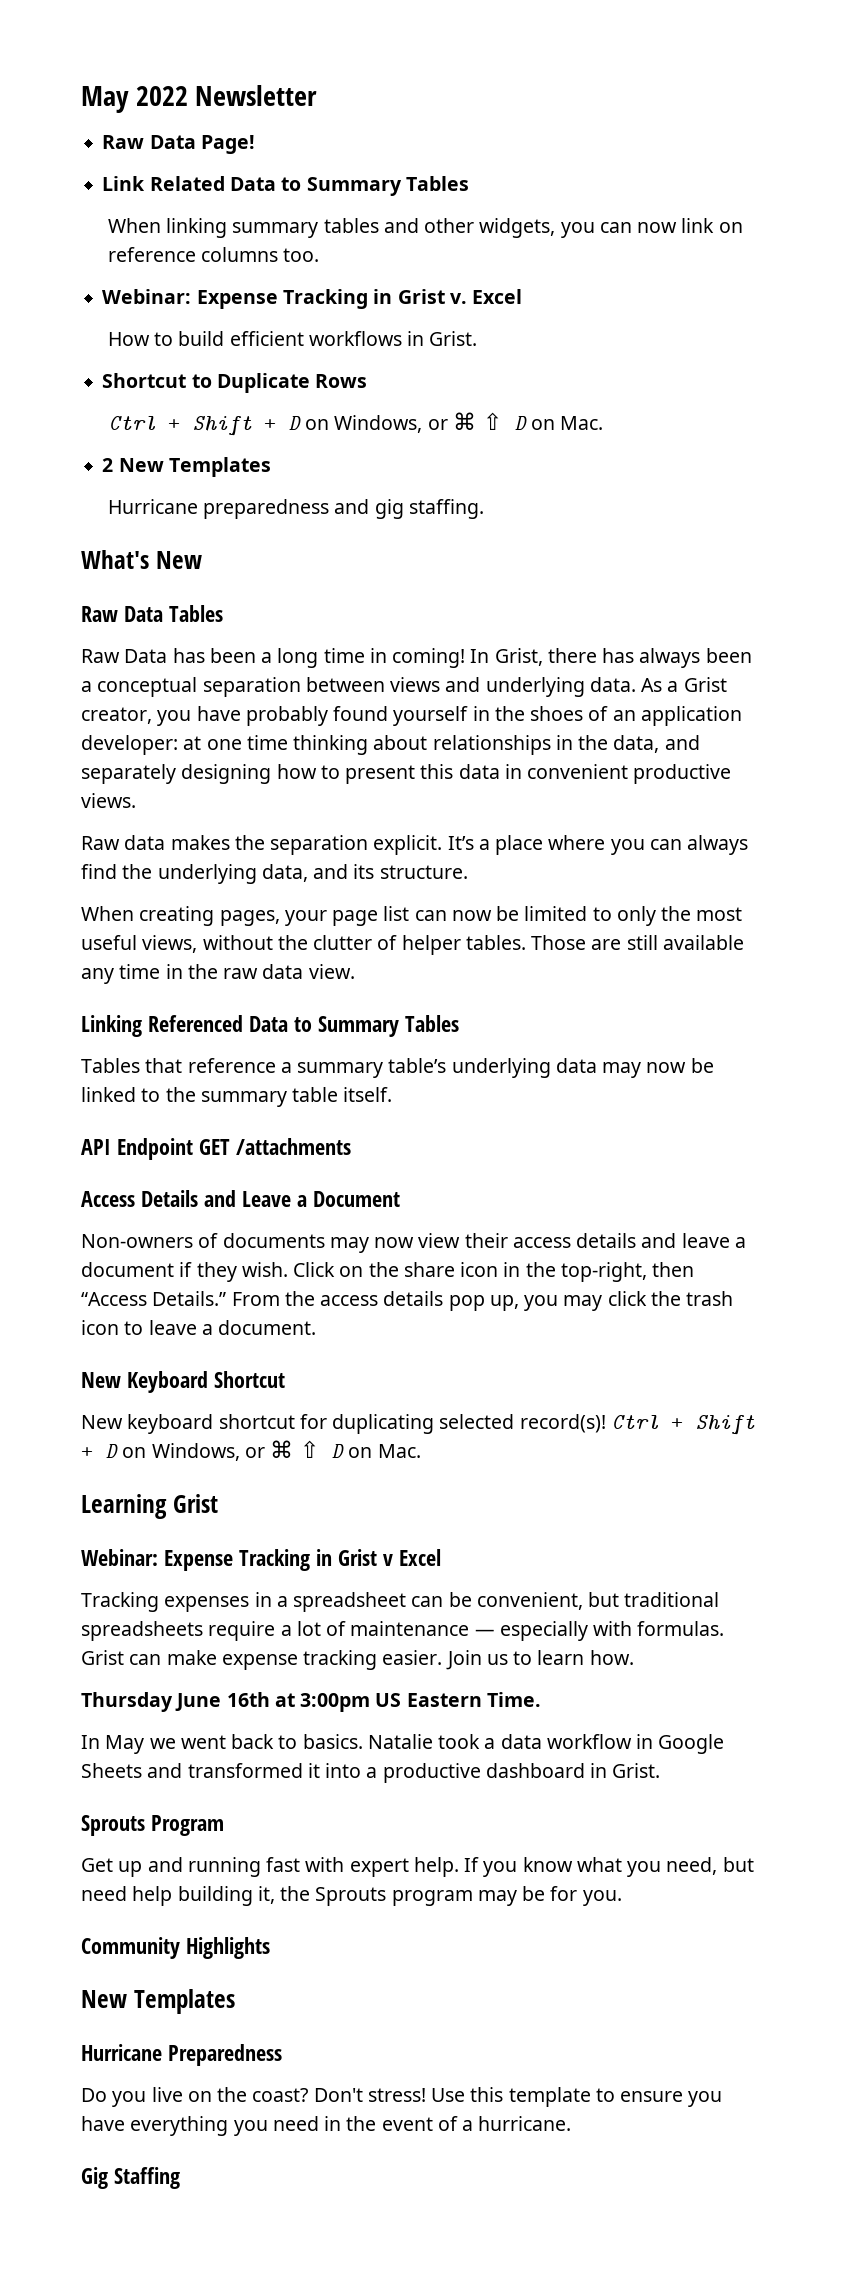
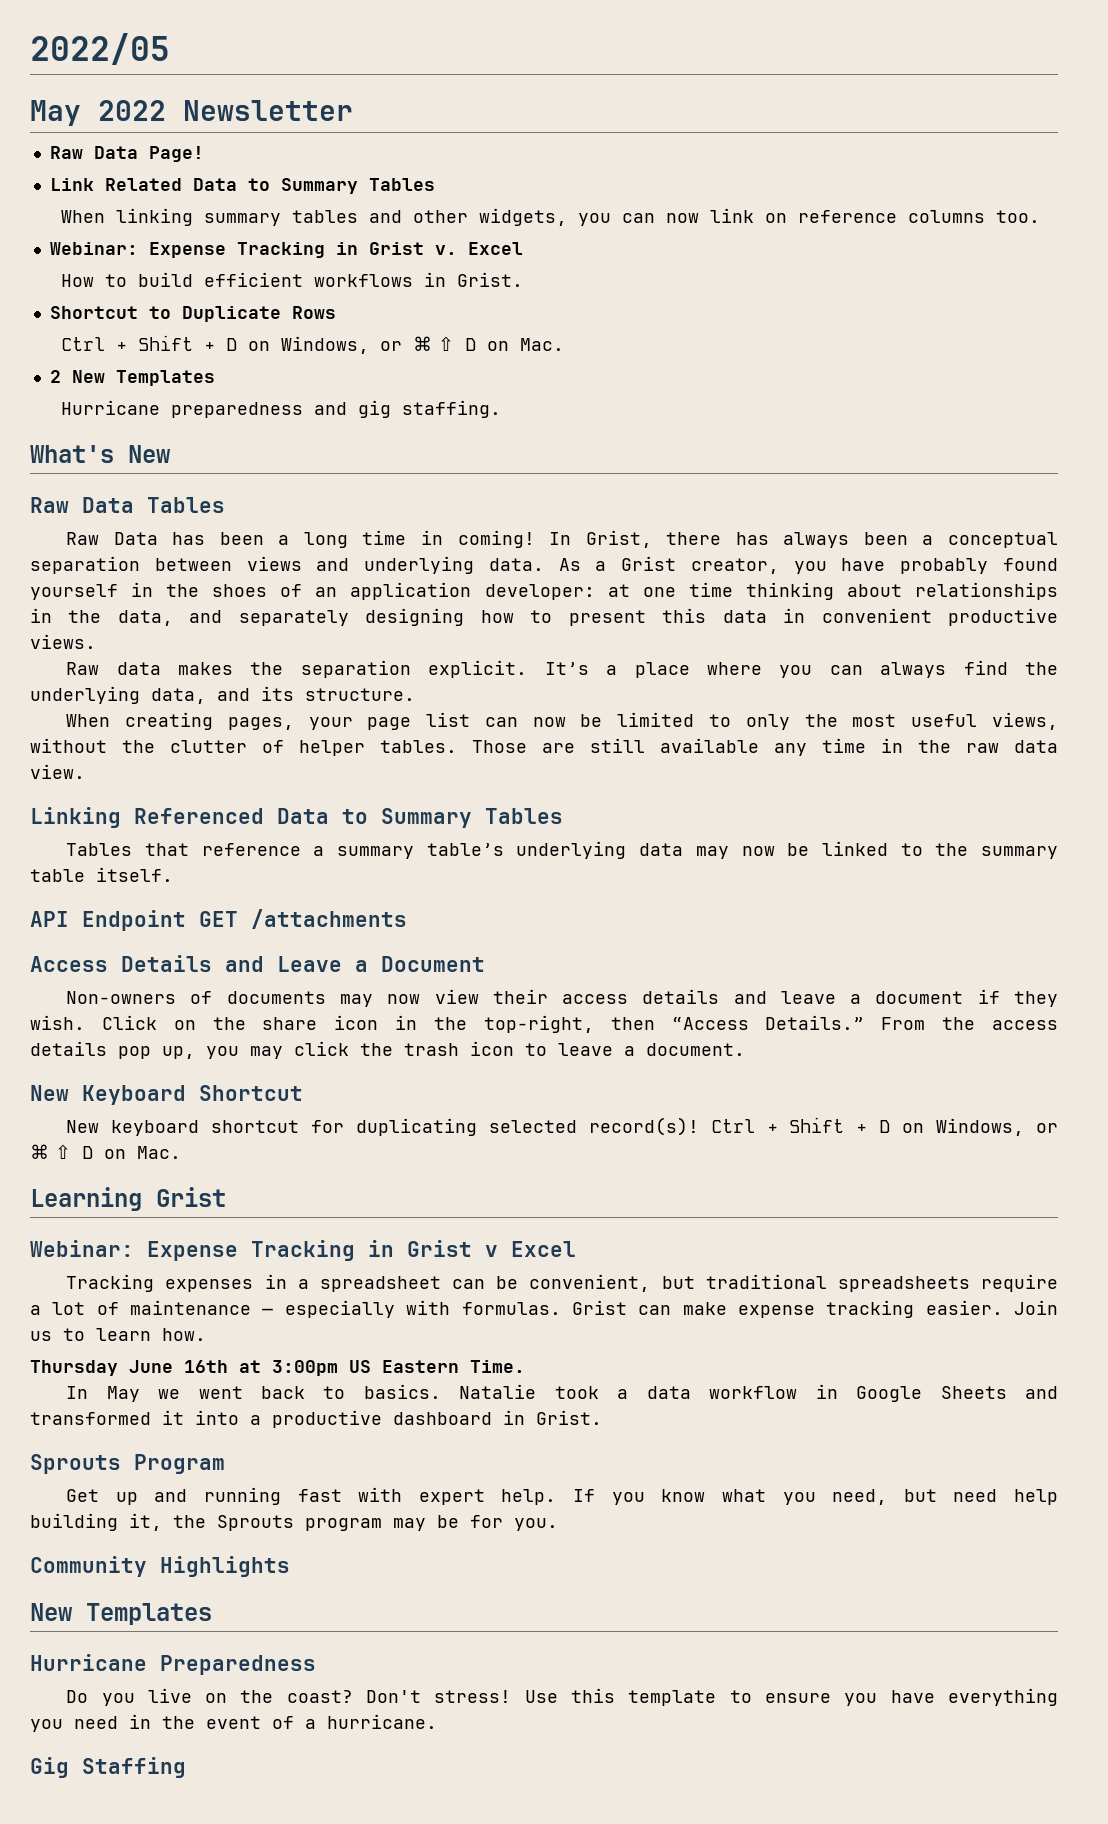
+ 2022/05

